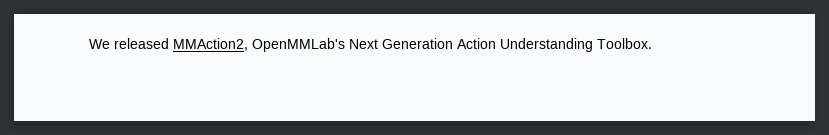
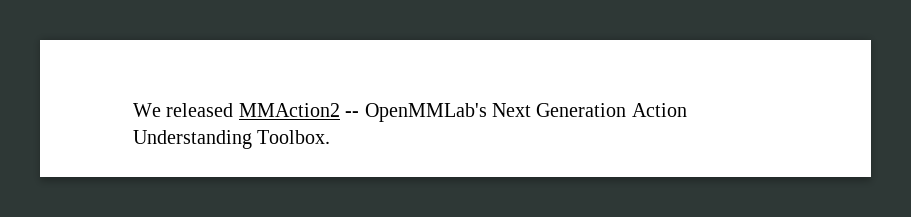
- We released MMAction2, OpenMMLab's Next Generation Action Understanding Toolbox.
+ We released MMAction2 -- OpenMMLab's Next Generation Action Understanding Toolbox.

